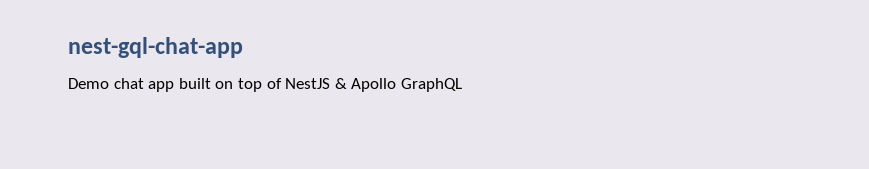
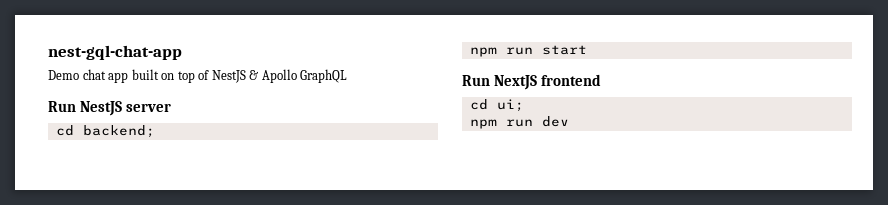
+ Run NestJS server
+ cd backend;
+ npm run start
+ Run NextJS frontend
+ cd ui;
+ npm run dev

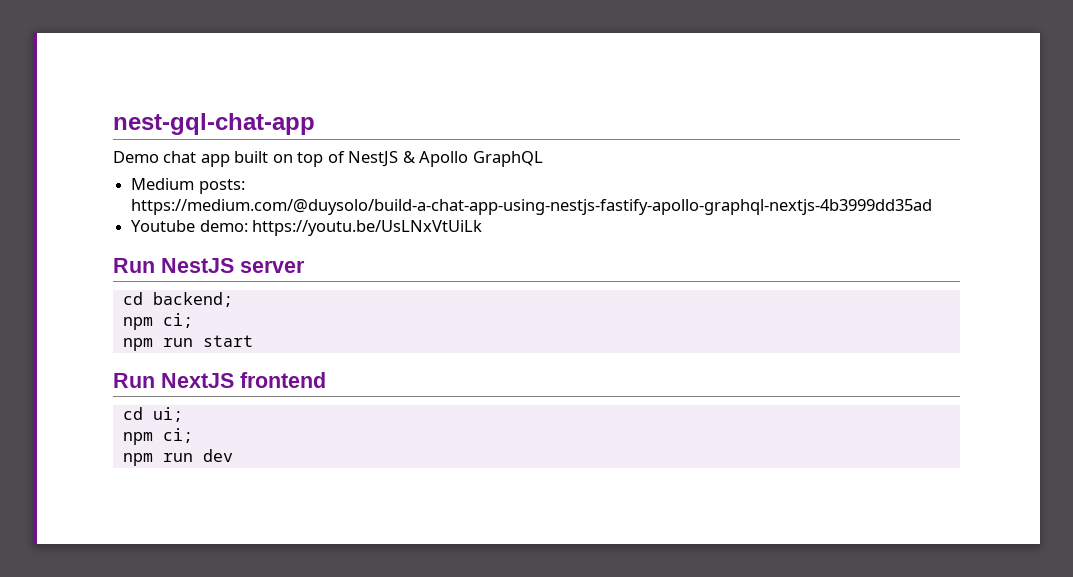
+ Medium posts: https://medium.com/@duysolo/build-a-chat-app-using-nestjs-fastify-apollo-graphql-nextjs-4b3999dd35ad
+ Youtube demo: https://youtu.be/UsLNxVtUiLk
  cd backend;
+ npm ci;
  cd ui;
+ npm ci;

